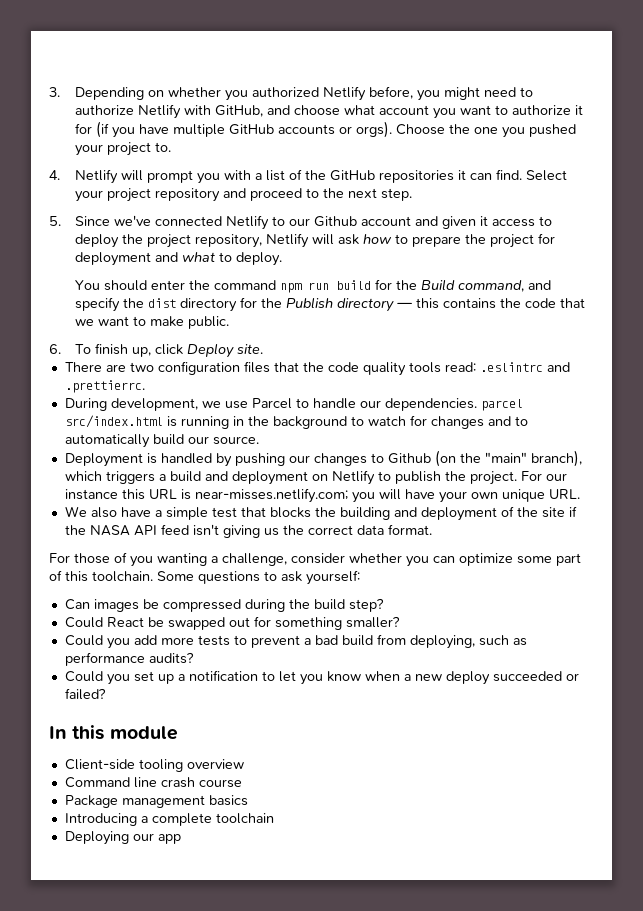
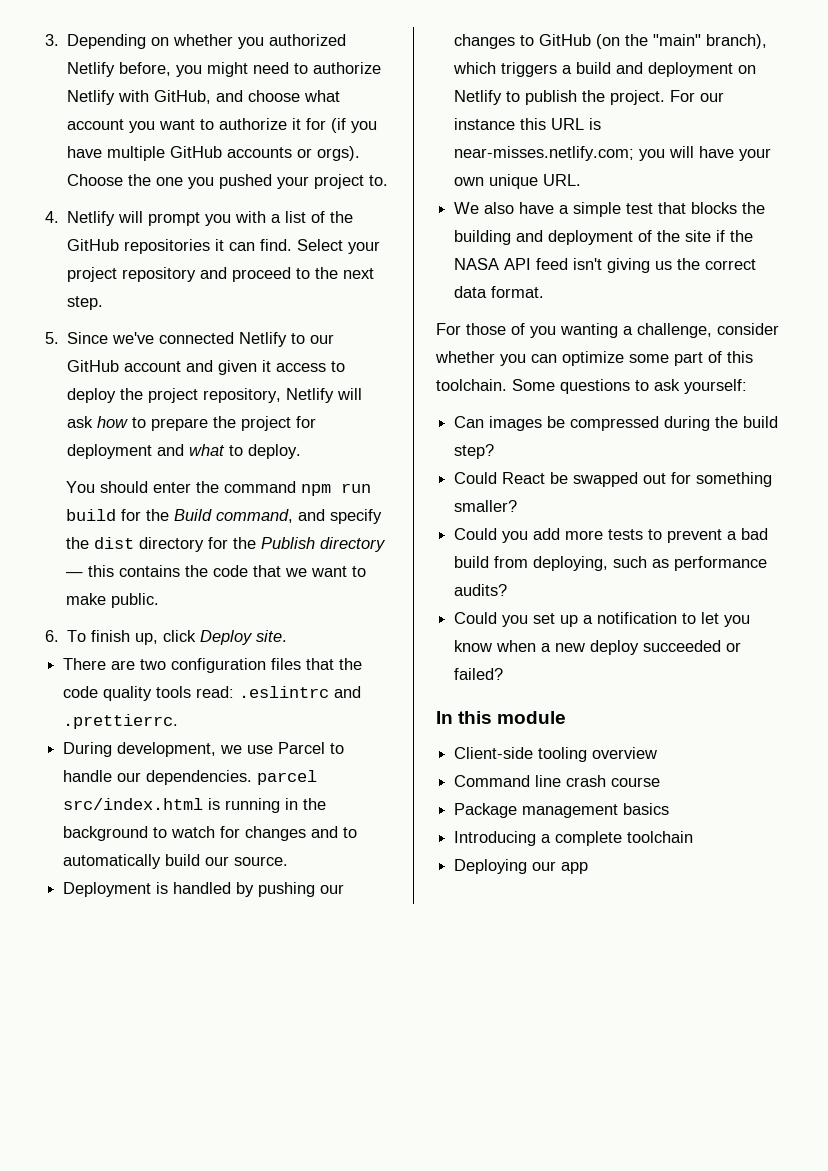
- 5. Since we've connected Netlify to our Github account and given it access to deploy the project repository, Netlify will ask how to prepare the project for deployment and what to deploy.
+ 5. Since we've connected Netlify to our GitHub account and given it access to deploy the project repository, Netlify will ask how to prepare the project for deployment and what to deploy.
- Deployment is handled by pushing our changes to Github (on the "main" branch), which triggers a build and deployment on Netlify to publish the project.
+ Deployment is handled by pushing our changes to GitHub (on the "main" branch), which triggers a build and deployment on Netlify to publish the project.

